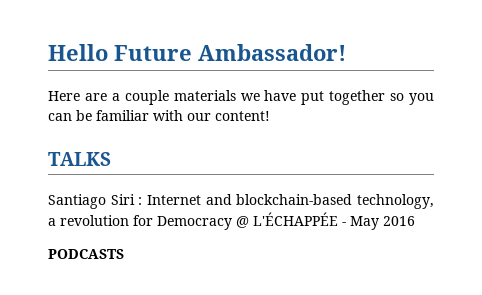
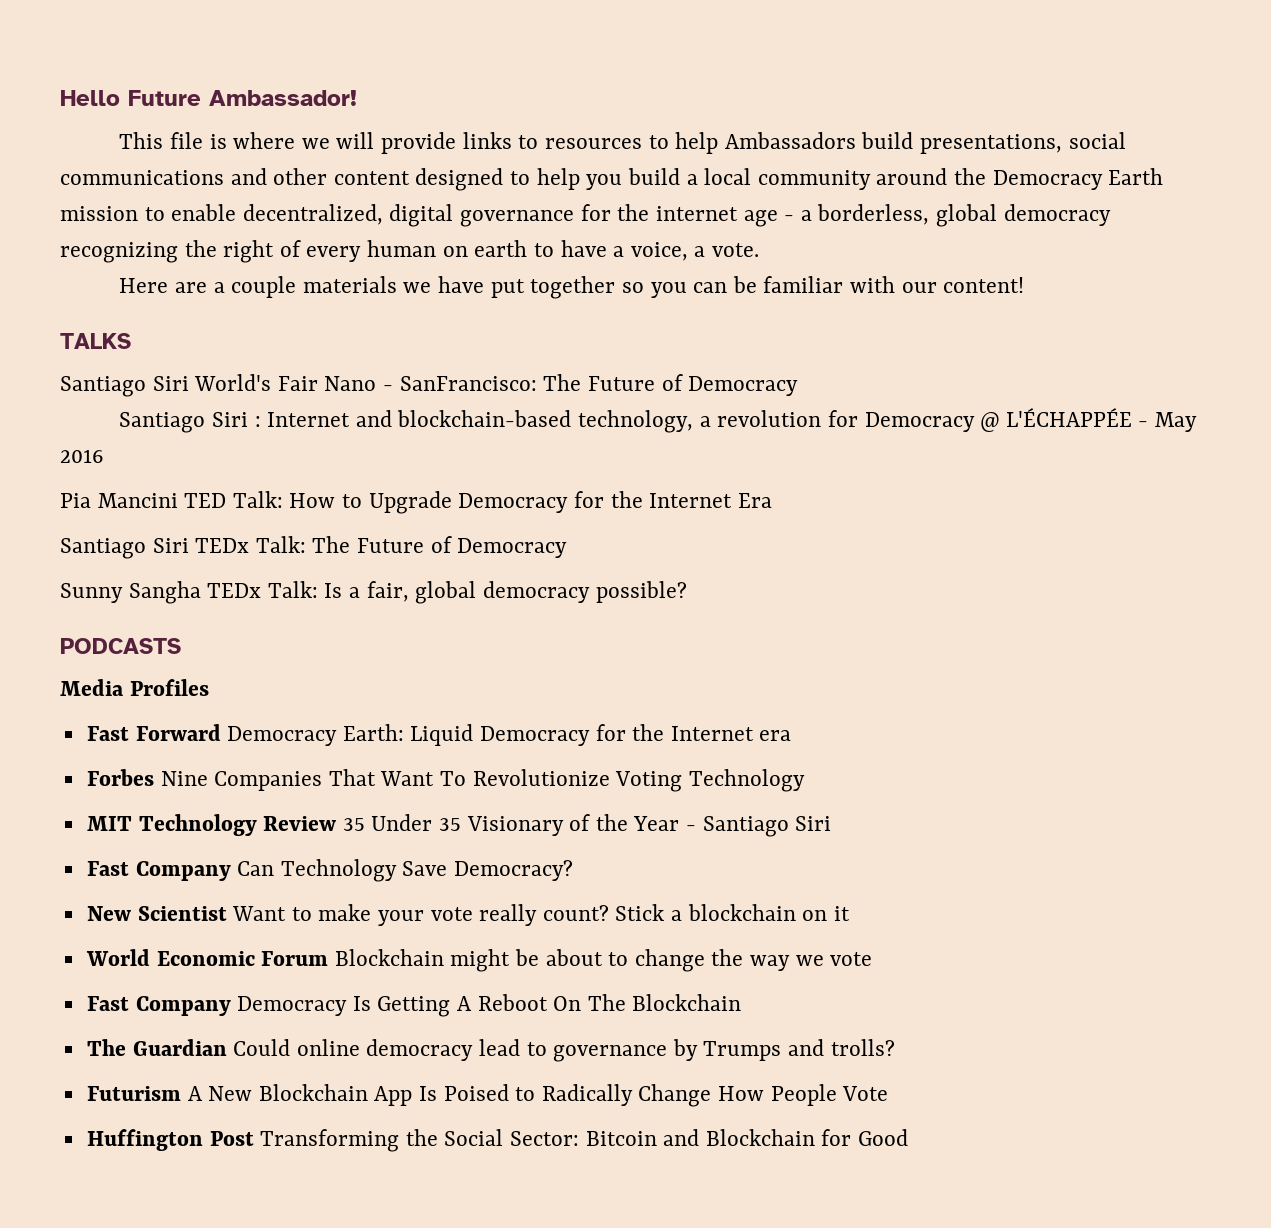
+ This file is where we will provide links to resources to help Ambassadors build presentations, social communications and other content designed to help you build a local community around the Democracy Earth mission to enable decentralized, digital governance for the internet age - a borderless, global democracy recognizing the right of every human on earth to have a voice, a vote.
+ Santiago Siri World's Fair Nano - SanFrancisco: The Future of Democracy
+ Pia Mancini TED Talk: How to Upgrade Democracy for the Internet Era
+ Santiago Siri TEDx Talk: The Future of Democracy
+ Sunny Sangha TEDx Talk: Is a fair, global democracy possible?
  PODCASTS
+ Media Profiles
+ Fast Forward Democracy Earth: Liquid Democracy for the Internet era
+ Forbes Nine Companies That Want To Revolutionize Voting Technology
+ MIT Technology Review 35 Under 35 Visionary of the Year - Santiago Siri
+ Fast Company Can Technology Save Democracy?
+ New Scientist Want to make your vote really count? Stick a blockchain on it
+ World Economic Forum Blockchain might be about to change the way we vote
+ Fast Company Democracy Is Getting A Reboot On The Blockchain
+ The Guardian Could online democracy lead to governance by Trumps and trolls?
+ Futurism A New Blockchain App Is Poised to Radically Change How People Vote
+ Huffington Post Transforming the Social Sector: Bitcoin and Blockchain for Good

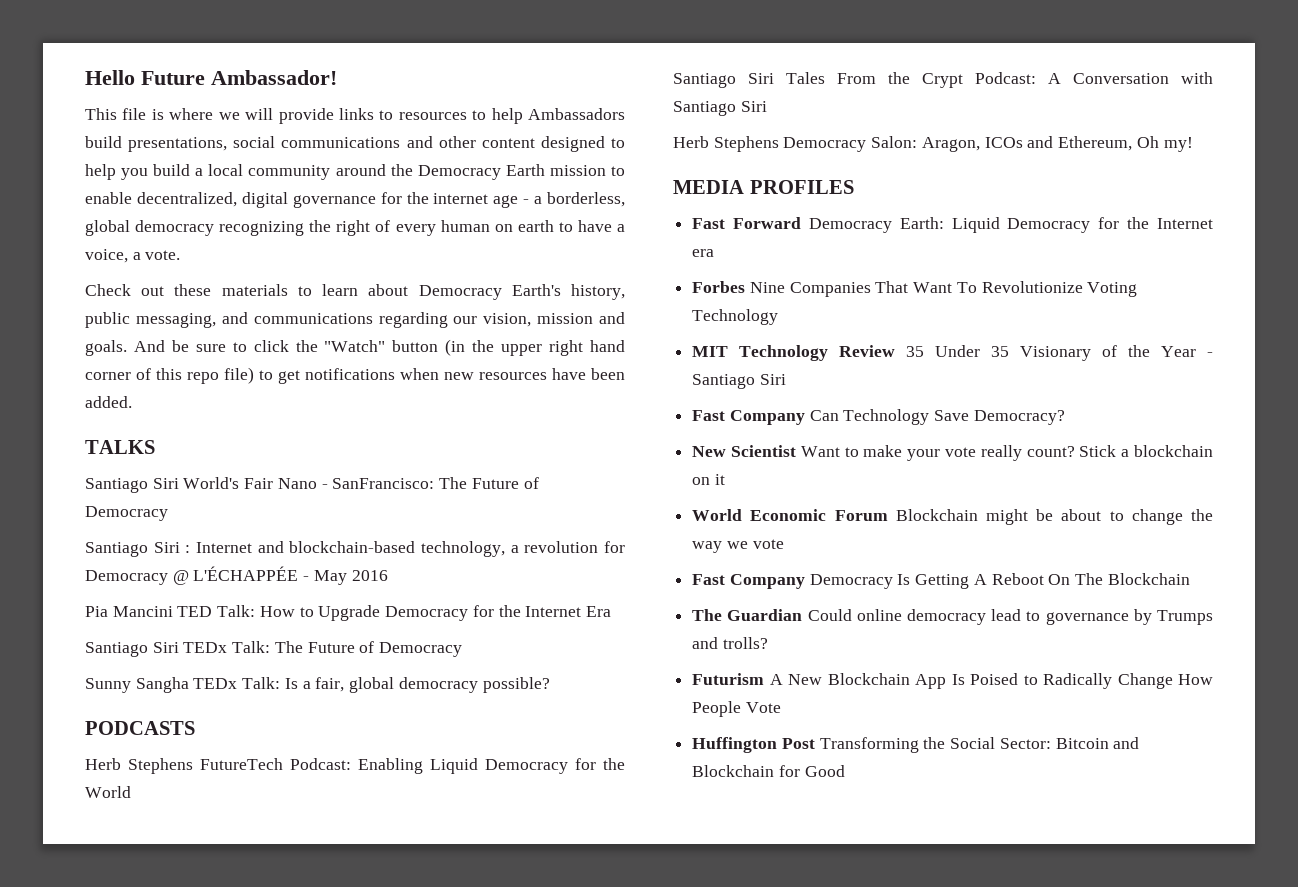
- Here are a couple materials we have put together so you can be familiar with our content!
+ Check out these materials to learn about Democracy Earth's history, public messaging, and communications regarding our vision, mission and goals. And be sure to click the "Watch" button (in the upper right hand corner of this repo file) to get notifications when new resources have been added.
- Media Profiles
+ Herb Stephens FutureTech Podcast: Enabling Liquid Democracy for the World
+ Santiago Siri Tales From the Crypt Podcast: A Conversation with Santiago Siri
+ Herb Stephens Democracy Salon: Aragon, ICOs and Ethereum, Oh my!
+ MEDIA PROFILES

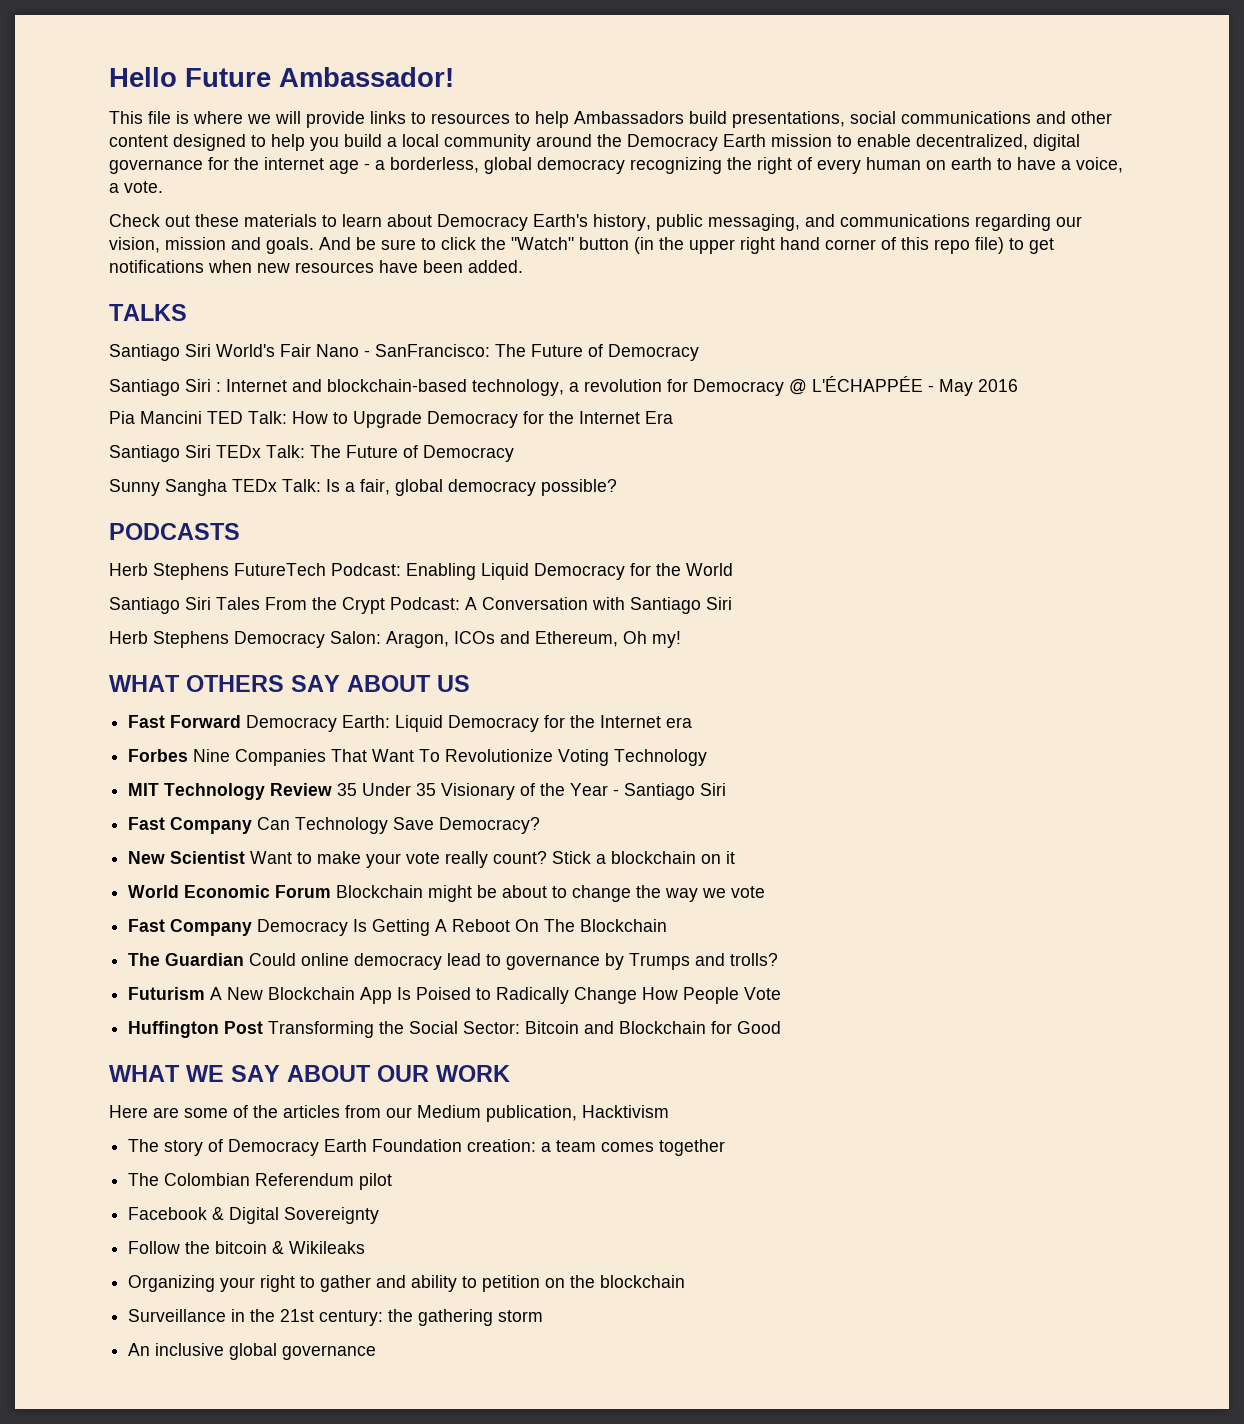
- MEDIA PROFILES
+ WHAT OTHERS SAY ABOUT US
+ WHAT WE SAY ABOUT OUR WORK
+ Here are some of the articles from our Medium publication, Hacktivism
+ The story of Democracy Earth Foundation creation: a team comes together
+ The Colombian Referendum pilot
+ Facebook & Digital Sovereignty
+ Follow the bitcoin & Wikileaks
+ Organizing your right to gather and ability to petition on the blockchain
+ Surveillance in the 21st century: the gathering storm
+ An inclusive global governance

